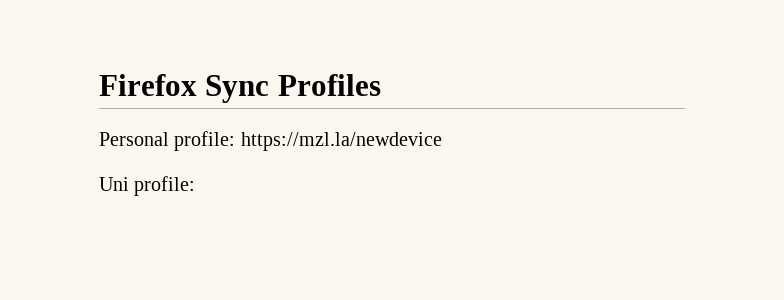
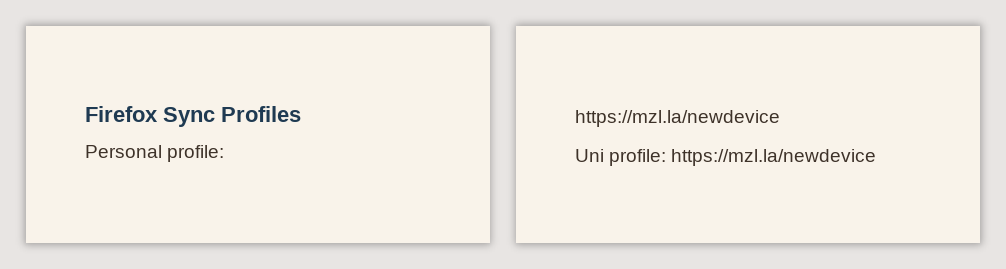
- Uni profile:
+ Uni profile: https://mzl.la/newdevice

